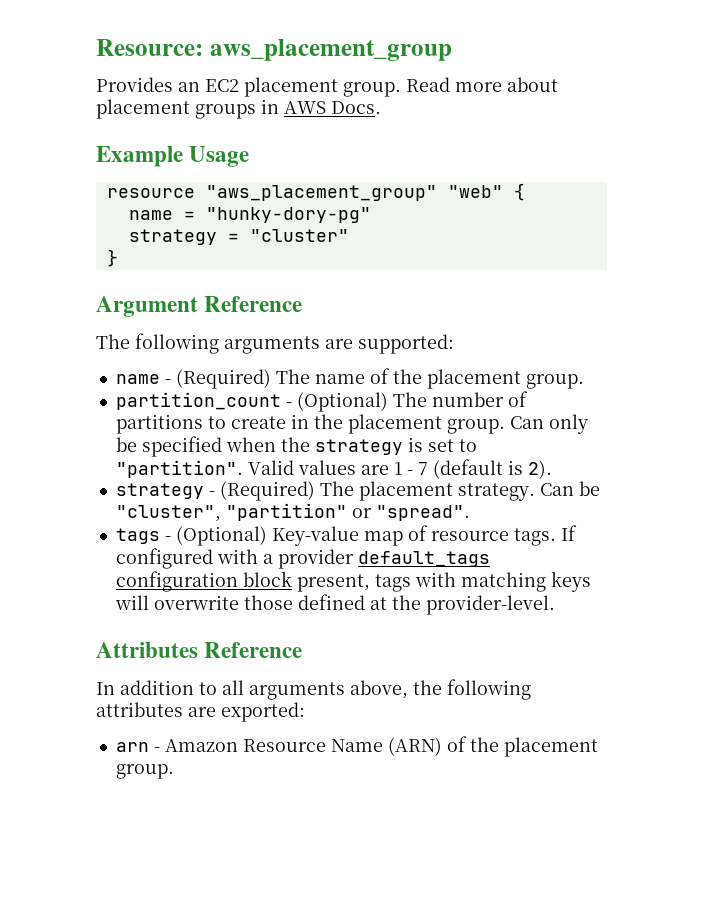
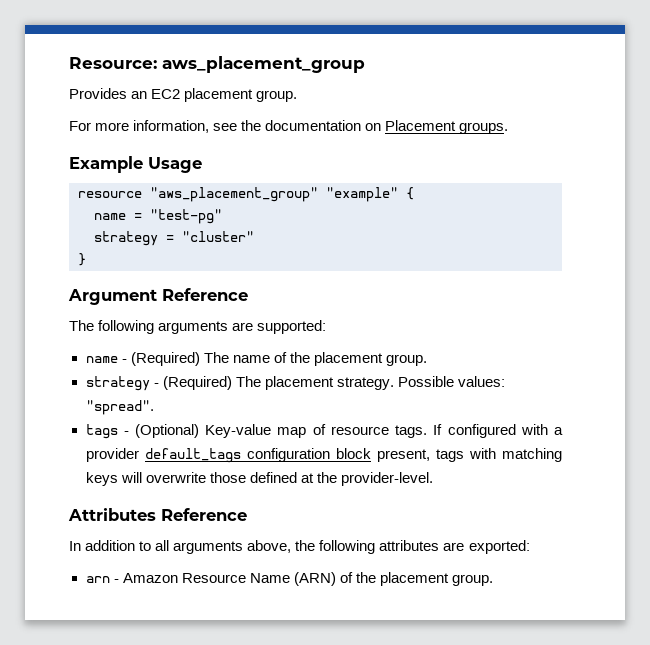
- Provides an EC2 placement group. Read more about placement groups in AWS Docs.
+ Provides an EC2 placement group.
+ For more information, see the documentation on Placement groups.
- resource "aws_placement_group" "web" {
+ resource "aws_placement_group" "example" {
- name = "hunky-dory-pg"
+ name = "test-pg"
- partition_count - (Optional) The number of partitions to create in the placement group. Can only be specified when the strategy is set to "partition". Valid values are 1 - 7 (default is 2).
- Can be "cluster", "partition" or "spread".
+ Possible values: "spread".

